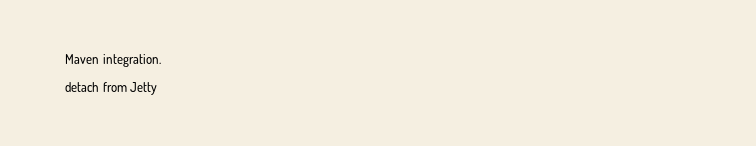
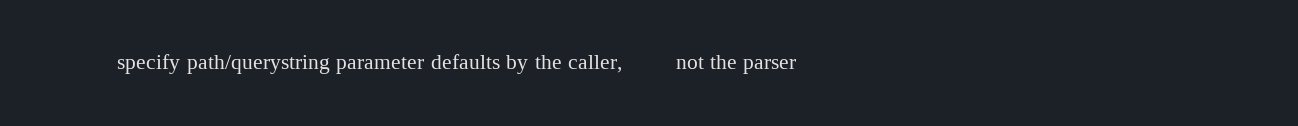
- Maven integration.
- detach from Jetty
+ specify path/querystring parameter defaults by the caller, not the parser

